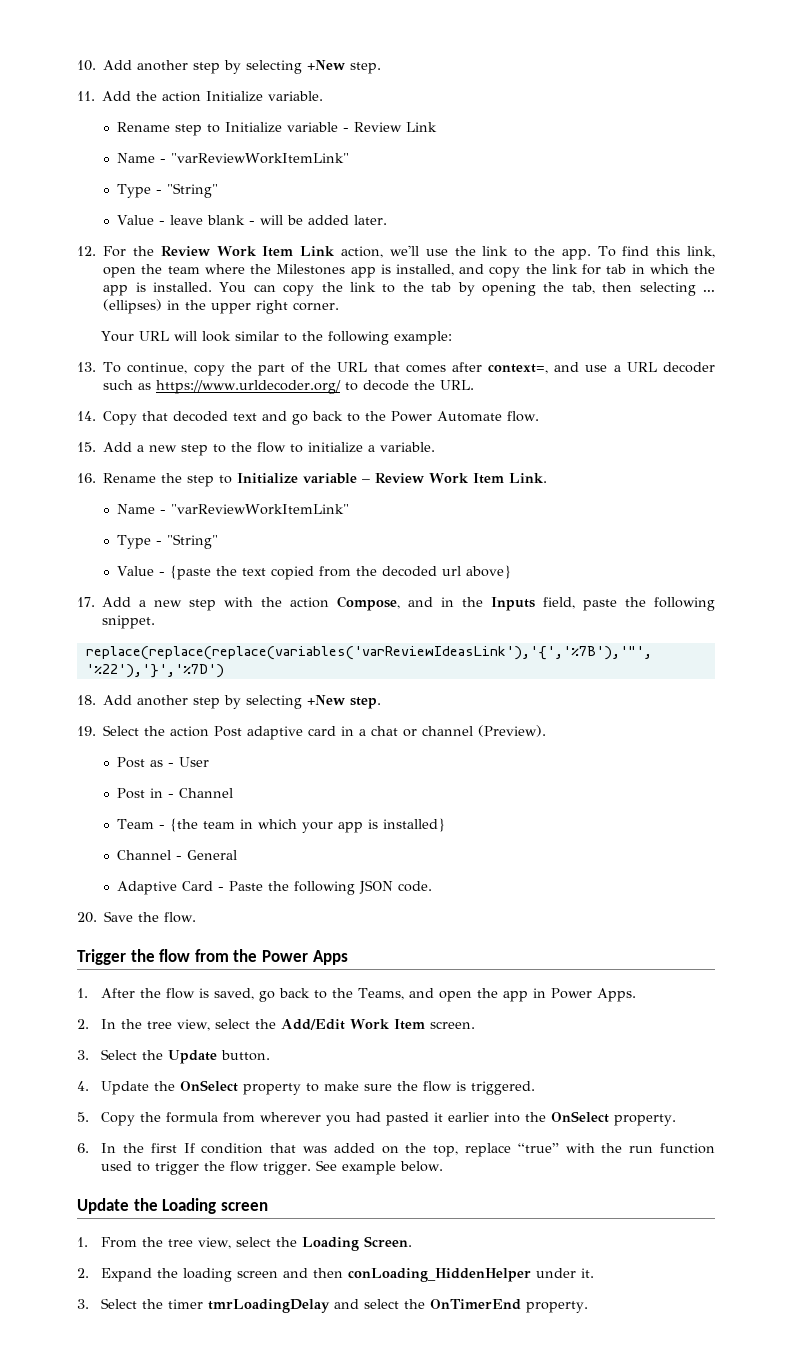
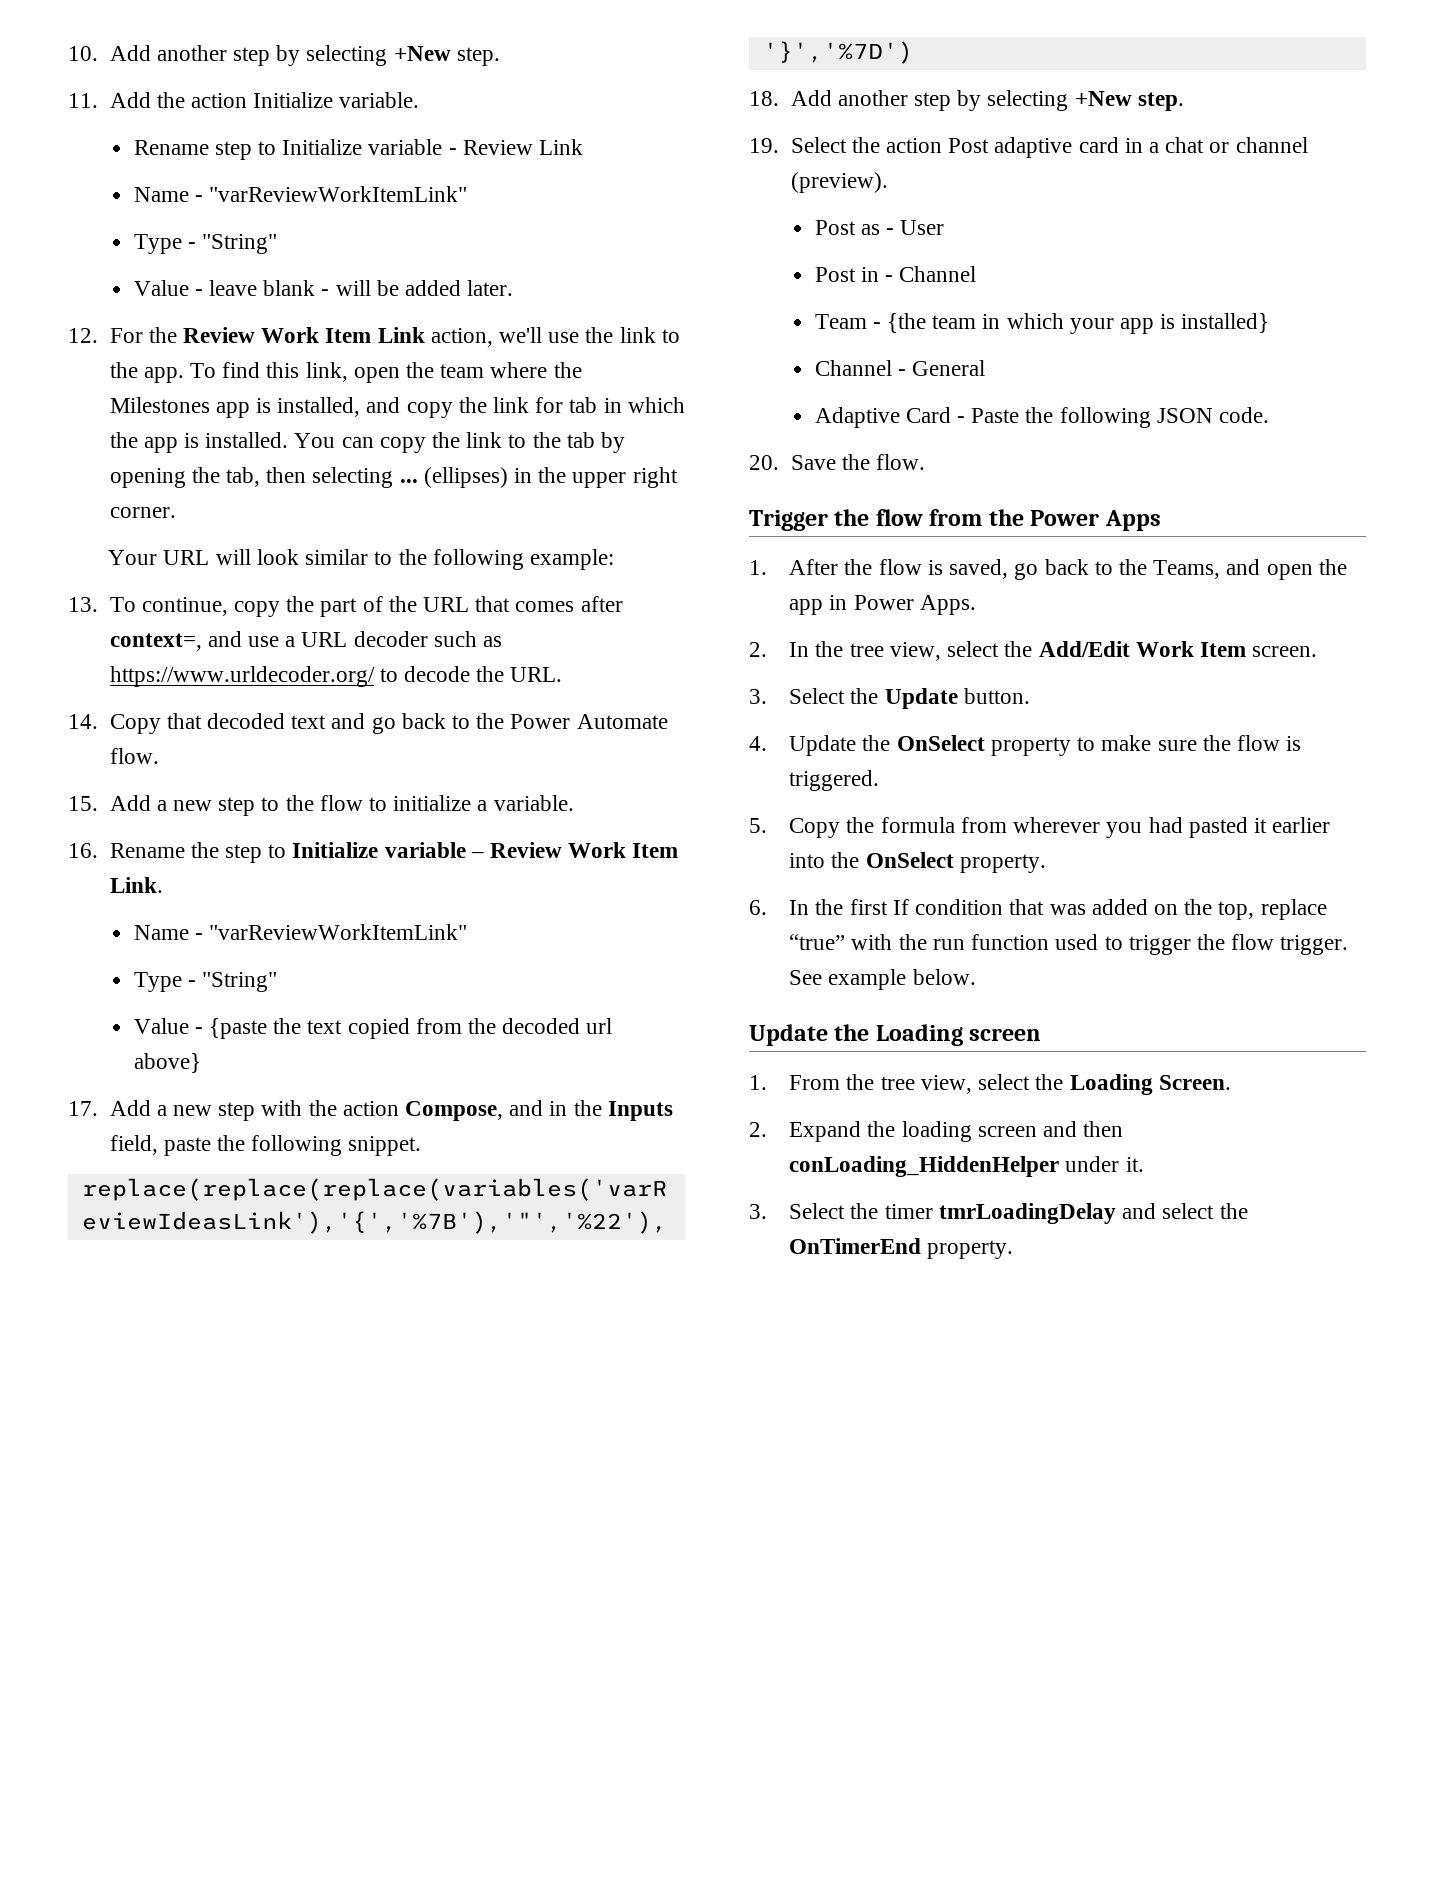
- 19. Select the action Post adaptive card in a chat or channel (Preview).
+ 19. Select the action Post adaptive card in a chat or channel (preview).

